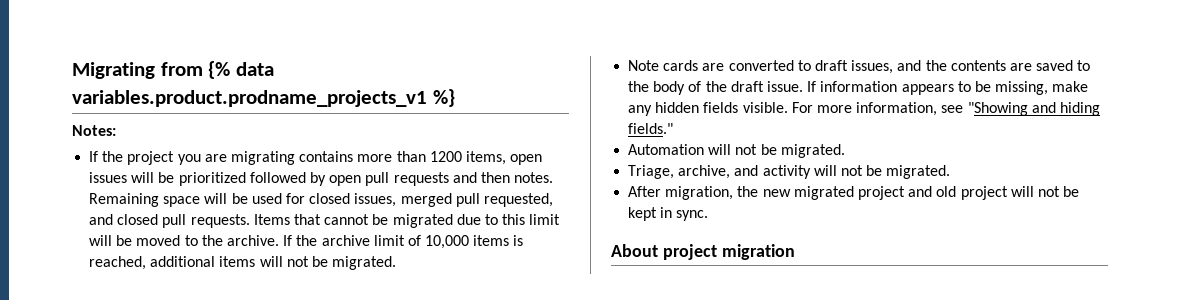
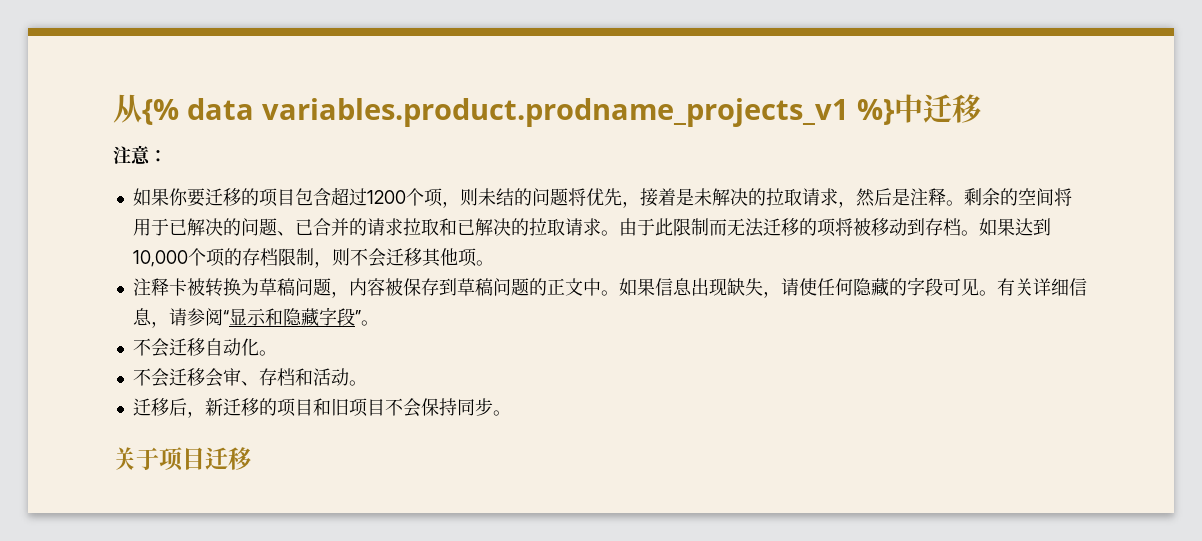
- Migrating from {% data variables.product.prodname_projects_v1 %}
- Notes:
- If the project you are migrating contains more than 1200 items, open issues will be prioritized followed by open pull requests and then notes. Remaining space will be used for closed issues, merged pull requested, and closed pull requests. Items that cannot be migrated due to this limit will be moved to the archive. If the archive limit of 10,000 items is reached, additional items will not be migrated.
- Note cards are converted to draft issues, and the contents are saved to the body of the draft issue. If information appears to be missing, make any hidden fields visible. For more information, see "Showing and hiding fields."
- Automation will not be migrated.
- Triage, archive, and activity will not be migrated.
- After migration, the new migrated project and old project will not be kept in sync.
- About project migration
+ 从{% data variables.product.prodname_projects_v1 %}中迁移
+ 注意：
+ 如果你要迁移的项目包含超过1200个项，则未结的问题将优先，接着是未解决的拉取请求，然后是注释。剩余的空间将用于已解决的问题、已合并的请求拉取和已解决的拉取请求。由于此限制而无法迁移的项将被移动到存档。如果达到10,000个项的存档限制，则不会迁移其他项。
+ 注释卡被转换为草稿问题，内容被保存到草稿问题的正文中。如果信息出现缺失，请使任何隐藏的字段可见。有关详细信息，请参阅“显示和隐藏字段”。
+ 不会迁移自动化。
+ 不会迁移会审、存档和活动。
+ 迁移后，新迁移的项目和旧项目不会保持同步。
+ 关于项目迁移

